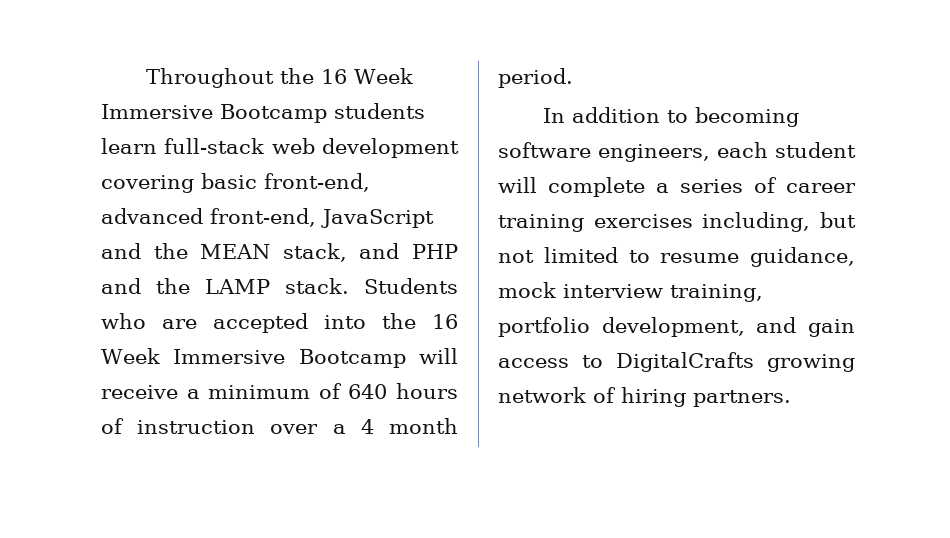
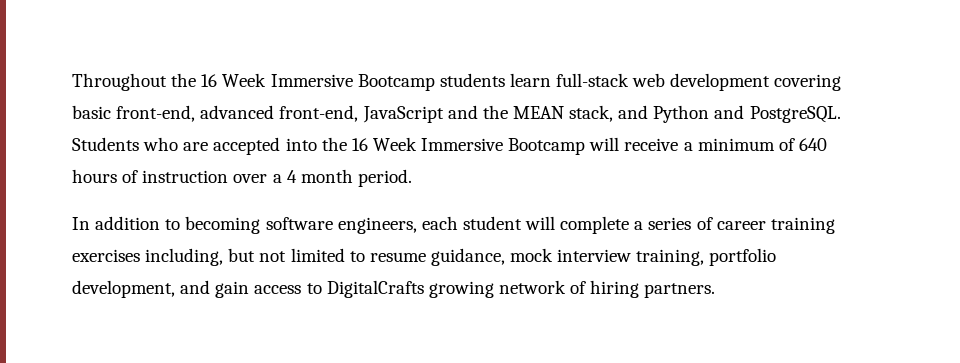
- Throughout the 16 Week Immersive Bootcamp students learn full-stack web development covering basic front-end, advanced front-end, JavaScript and the MEAN stack, and PHP and the LAMP stack.
+ Throughout the 16 Week Immersive Bootcamp students learn full-stack web development covering basic front-end, advanced front-end, JavaScript and the MEAN stack, and Python and PostgreSQL.

